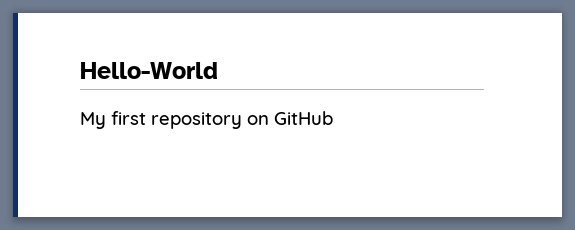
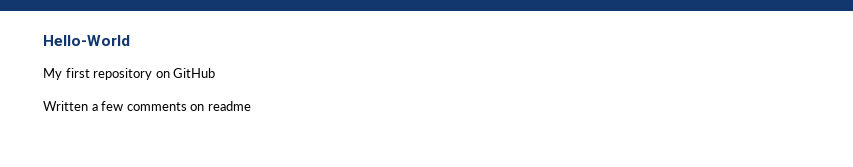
+ Written a few comments on readme

